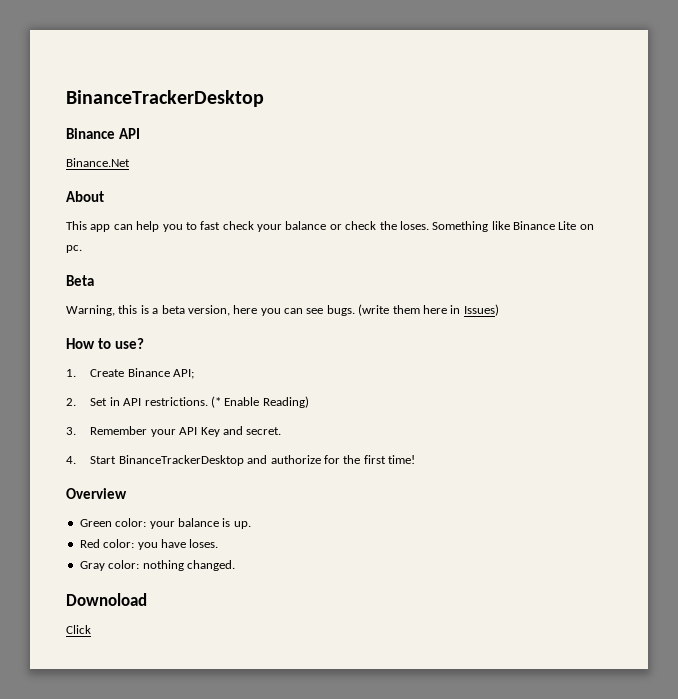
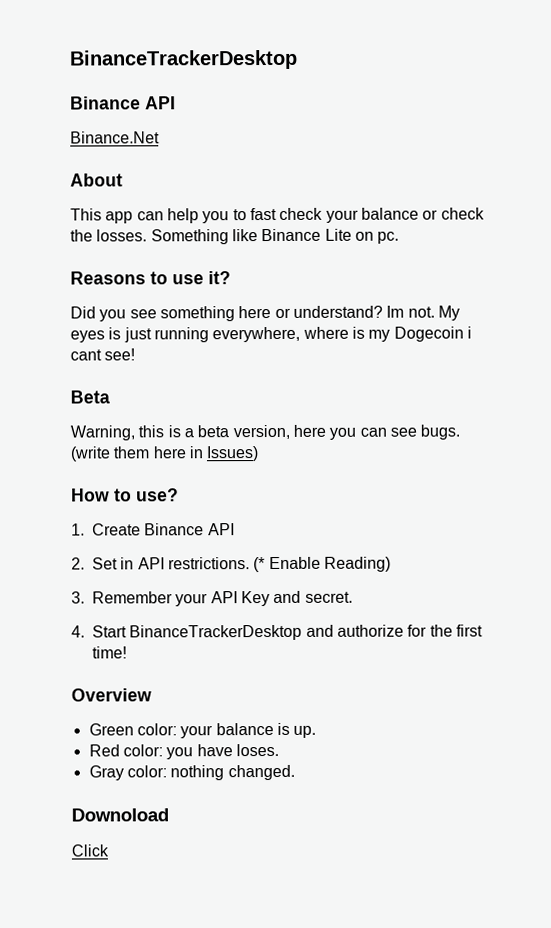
- This app can help you to fast check your balance or check the loses.
+ This app can help you to fast check your balance or check the losses.
+ Reasons to use it?
+ Did you see something here or understand? Im not. My eyes is just running everywhere, where is my Dogecoin i cant see!
- 1. Create Binance API;
+ 1. Create Binance API

